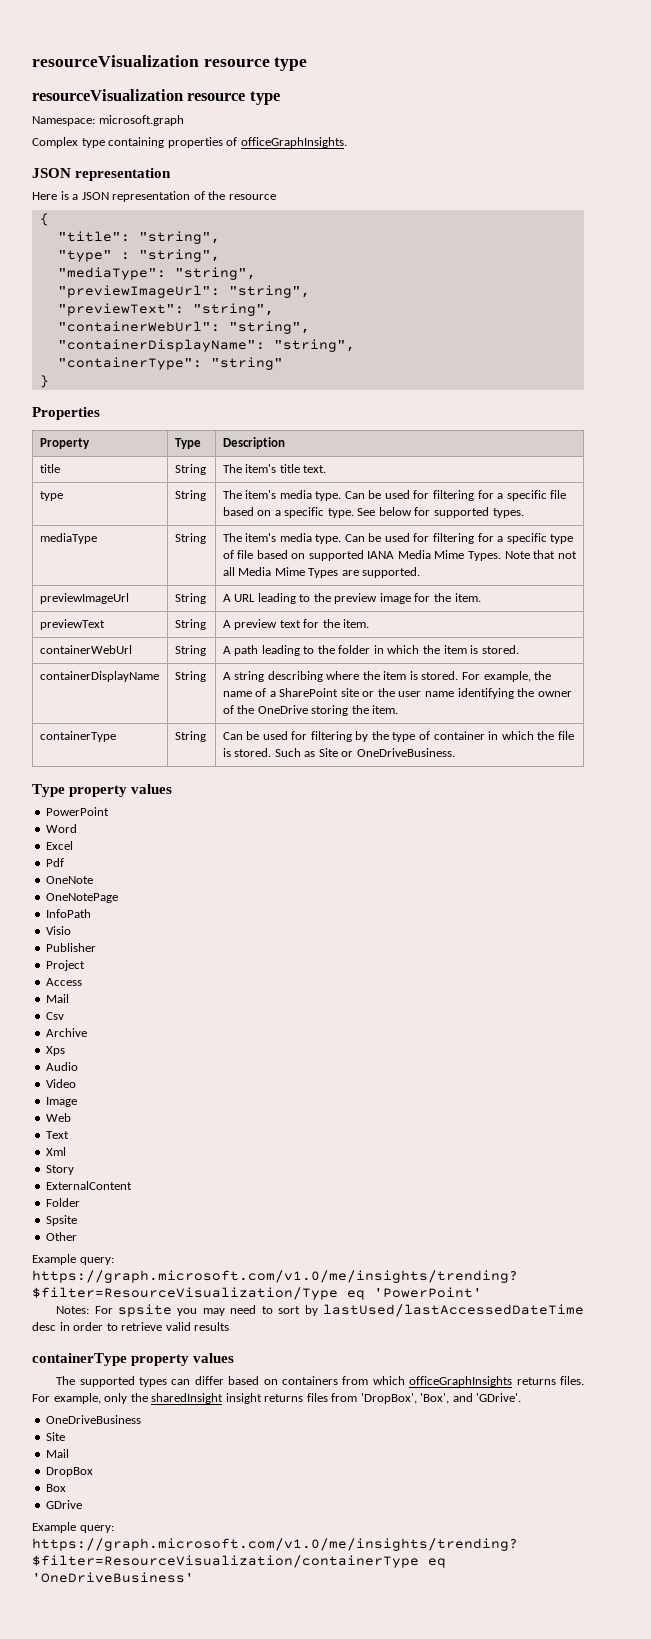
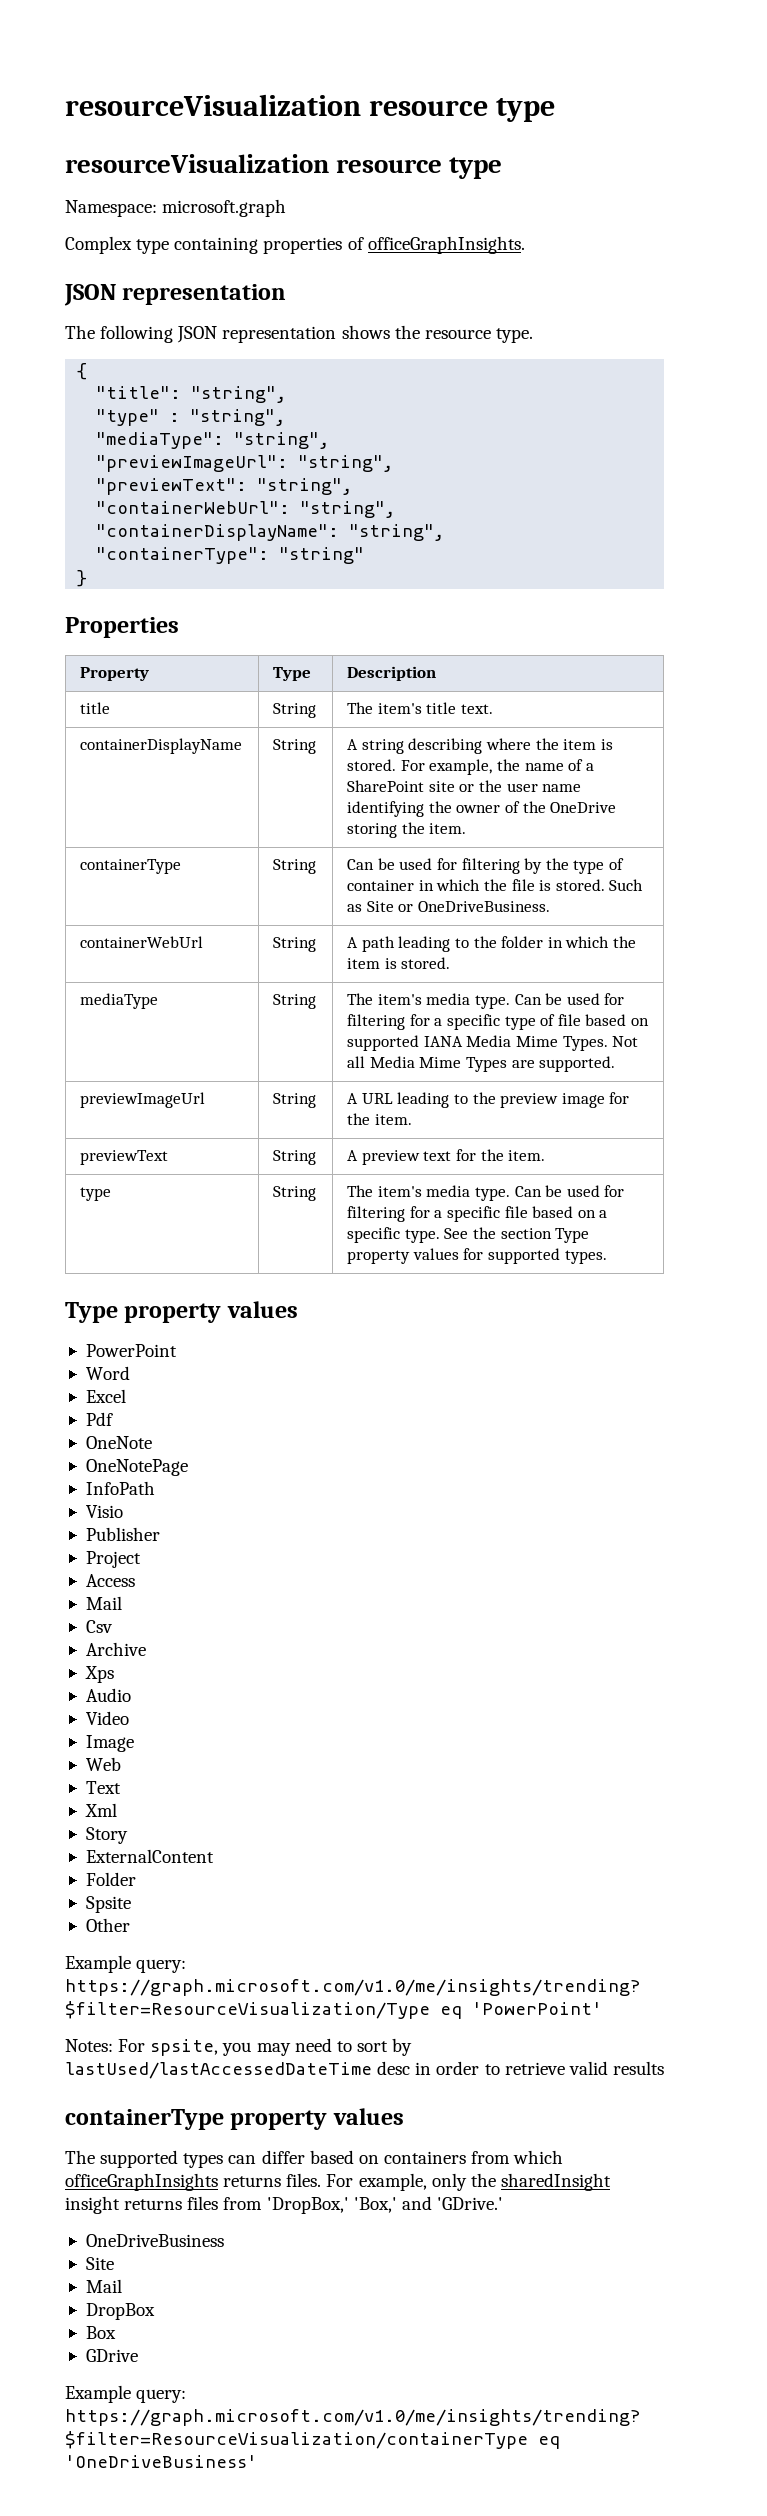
- Here is a JSON representation of the resource
+ The following JSON representation shows the resource type.
- type | String | The item's media type. Can be used for filtering for a specific file based on a specific type. See below for supported types.
- mediaType | String | The item's media type. Can be used for filtering for a specific type of file based on supported IANA Media Mime Types. Note that not all Media Mime Types are supported.
- previewImageUrl | String | A URL leading to the preview image for the item.
- previewText | String | A preview text for the item.
- containerWebUrl | String | A path leading to the folder in which the item is stored.
+ containerWebUrl | String | A path leading to the folder in which the item is stored.
+ mediaType | String | The item's media type. Can be used for filtering for a specific type of file based on supported IANA Media Mime Types. Not all Media Mime Types are supported.
+ previewImageUrl | String | A URL leading to the preview image for the item.
+ previewText | String | A preview text for the item.
+ type | String | The item's media type. Can be used for filtering for a specific file based on a specific type. See the section Type property values for supported types.
- Notes: For spsite you may need to sort by lastUsed/lastAccessedDateTime desc in order to retrieve valid results
+ Notes: For spsite, you may need to sort by lastUsed/lastAccessedDateTime desc in order to retrieve valid results
- For example, only the sharedInsight insight returns files from 'DropBox', 'Box', and 'GDrive'.
+ For example, only the sharedInsight insight returns files from 'DropBox,' 'Box,' and 'GDrive.'

